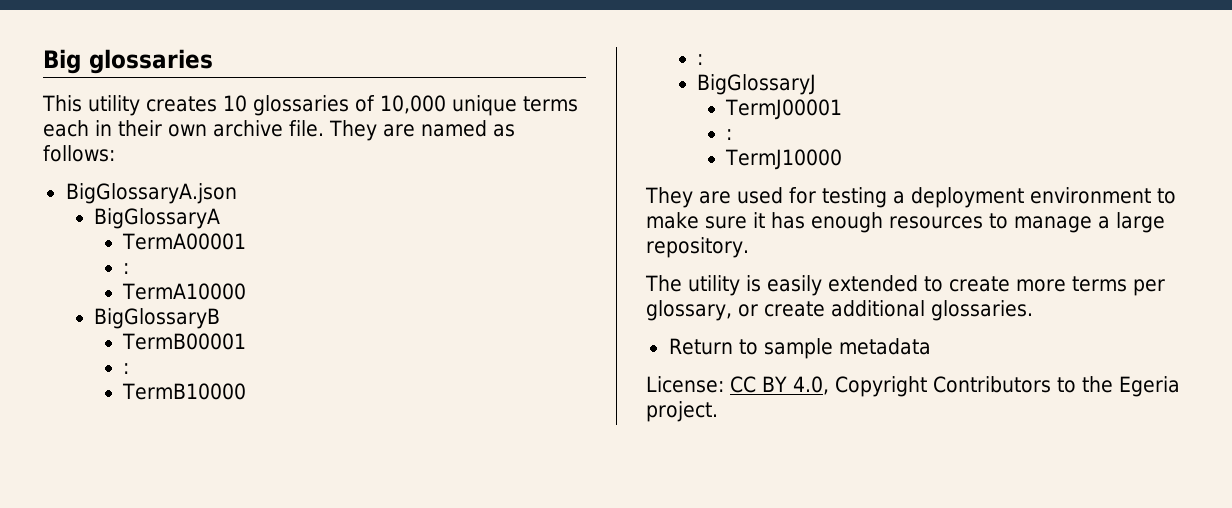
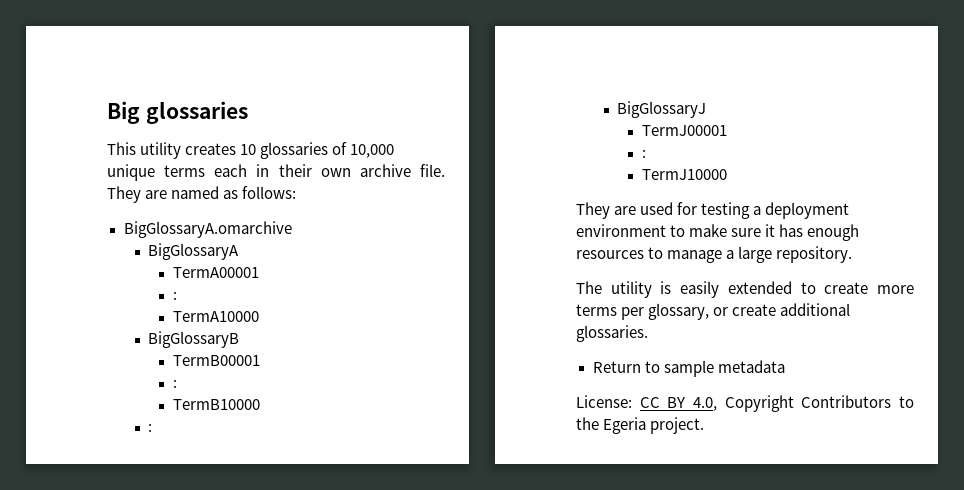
- BigGlossaryA.json
+ BigGlossaryA.omarchive

